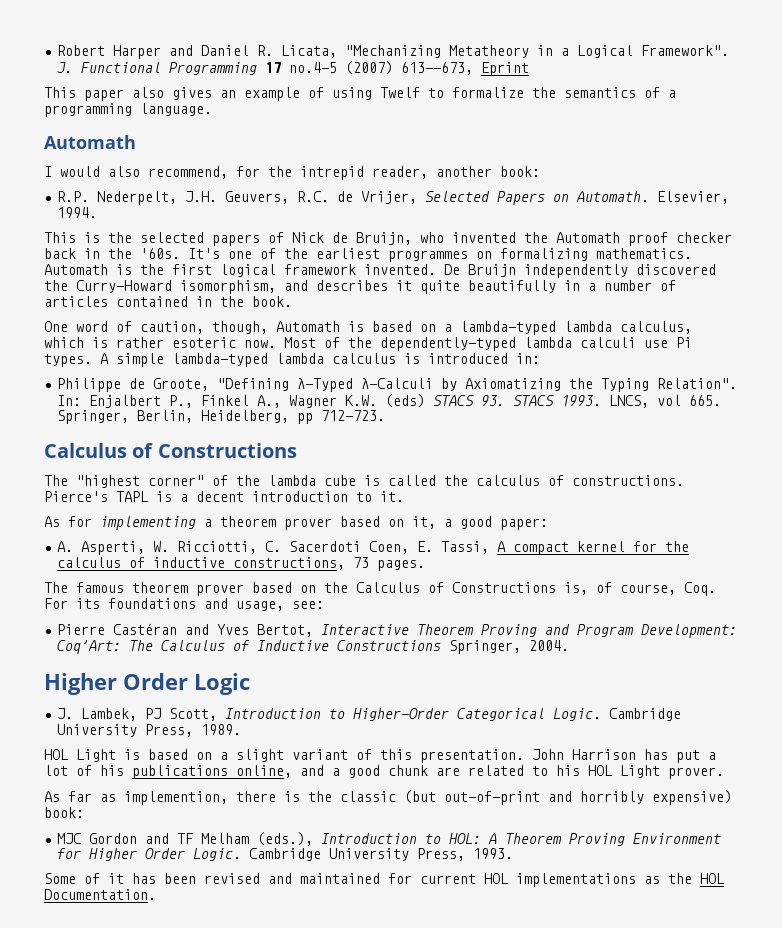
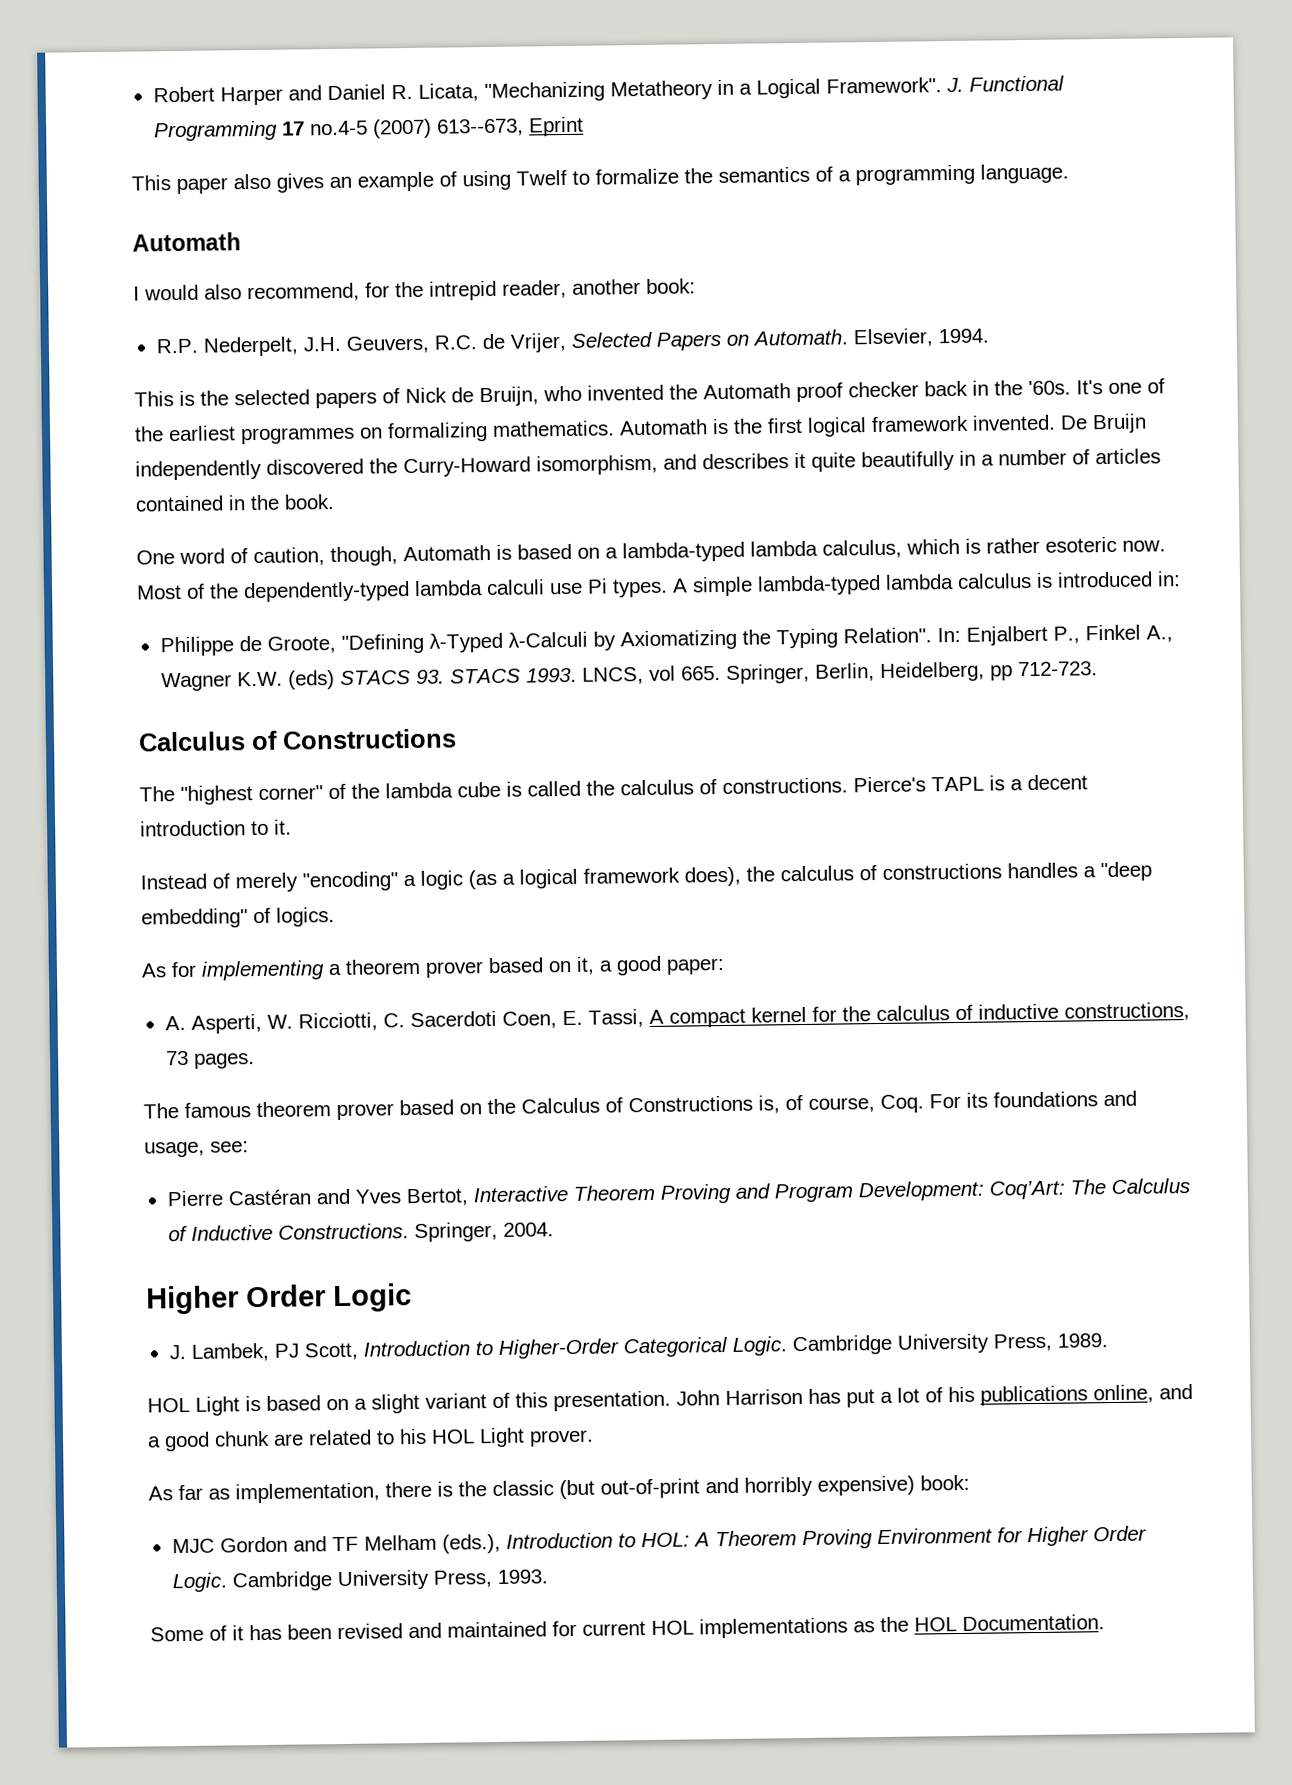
+ Instead of merely "encoding" a logic (as a logical framework does), the calculus of constructions handles a "deep embedding" of logics.
- Pierre Castéran and Yves Bertot, Interactive Theorem Proving and Program Development: Coq’Art: The Calculus of Inductive Constructions Springer, 2004.
+ Pierre Castéran and Yves Bertot, Interactive Theorem Proving and Program Development: Coq’Art: The Calculus of Inductive Constructions. Springer, 2004.
- As far as implemention, there is the classic (but out-of-print and horribly expensive) book:
+ As far as implementation, there is the classic (but out-of-print and horribly expensive) book:

